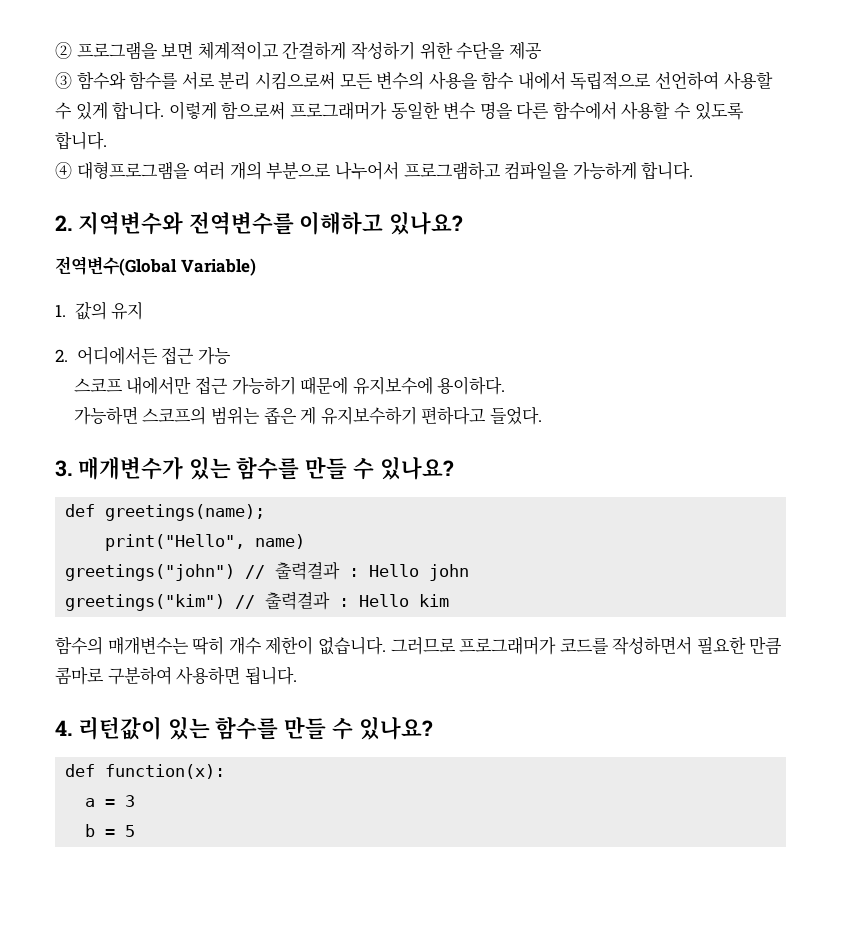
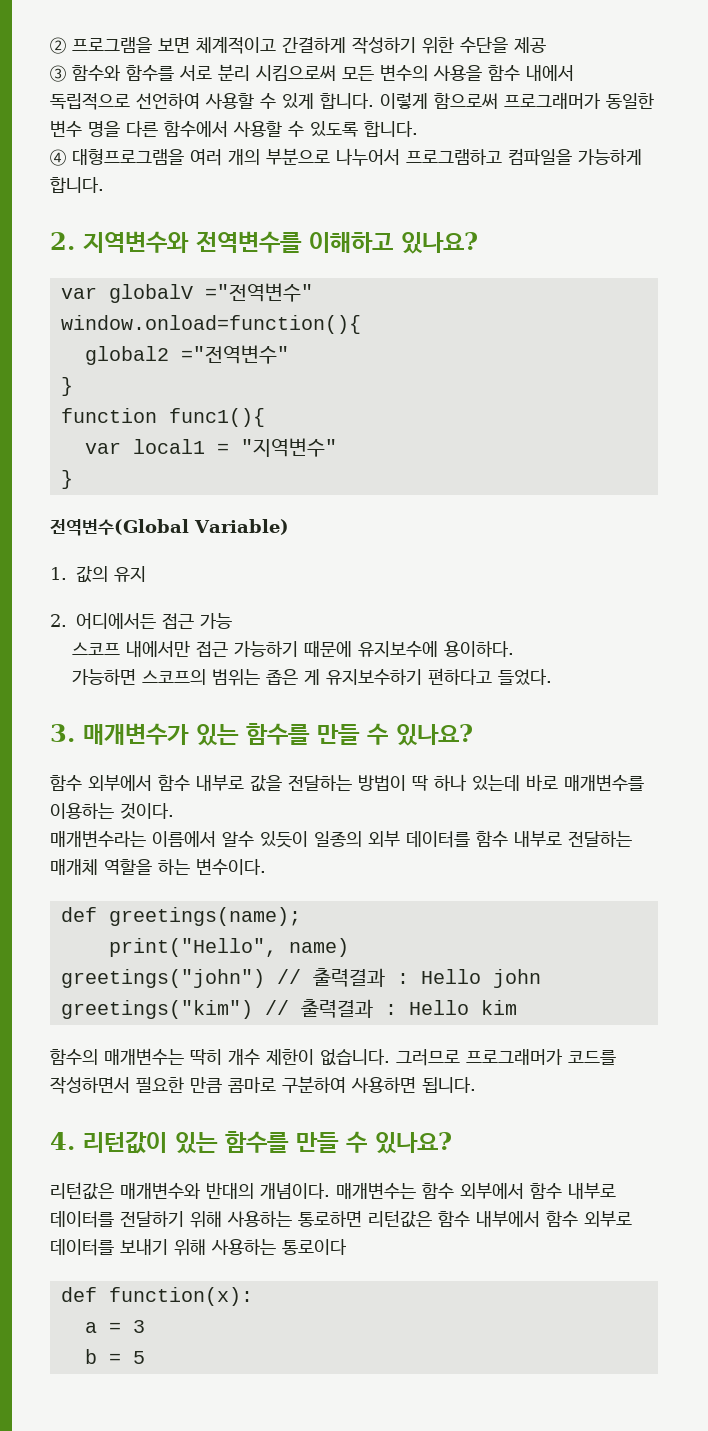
+ var globalV ="전역변수"
+ window.onload=function(){
+ global2 ="전역변수"
+ }
+ function func1(){
+ var local1 = "지역변수"
+ }
+ 함수 외부에서 함수 내부로 값을 전달하는 방법이 딱 하나 있는데 바로 매개변수를 이용하는 것이다.
+ 매개변수라는 이름에서 알수 있듯이 일종의 외부 데이터를 함수 내부로 전달하는 매개체 역할을 하는 변수이다.
+ 리턴값은 매개변수와 반대의 개념이다. 매개변수는 함수 외부에서 함수 내부로 데이터를 전달하기 위해 사용하는 통로하면 리턴값은 함수 내부에서 함수 외부로 데이터를 보내기 위해 사용하는 통로이다

